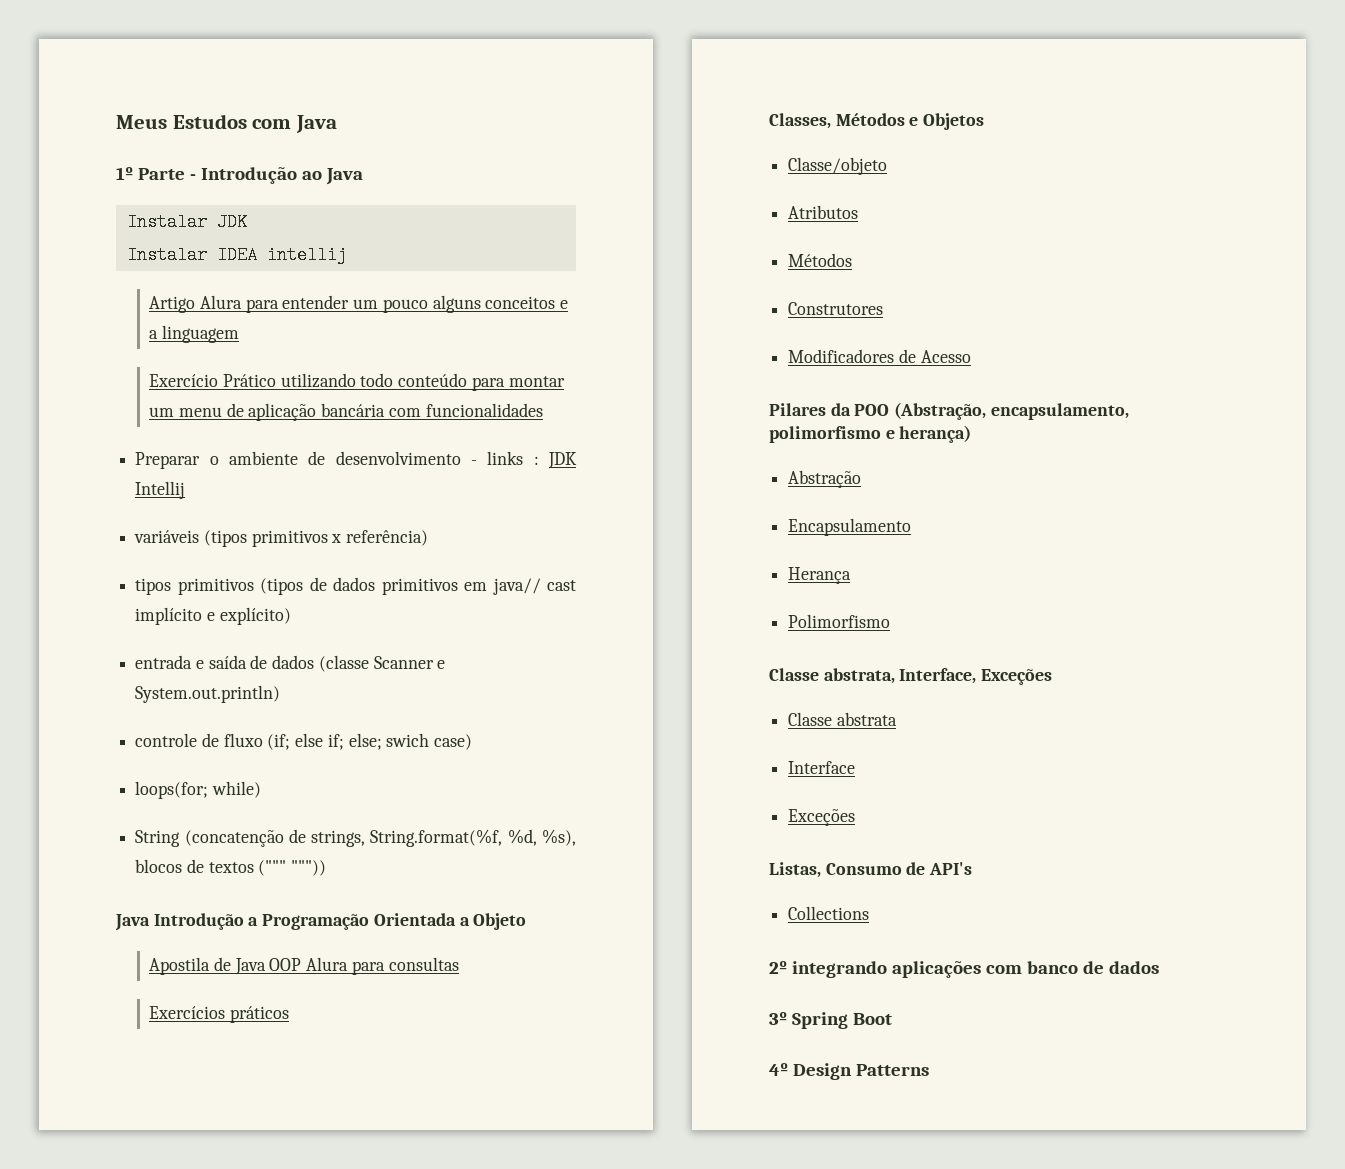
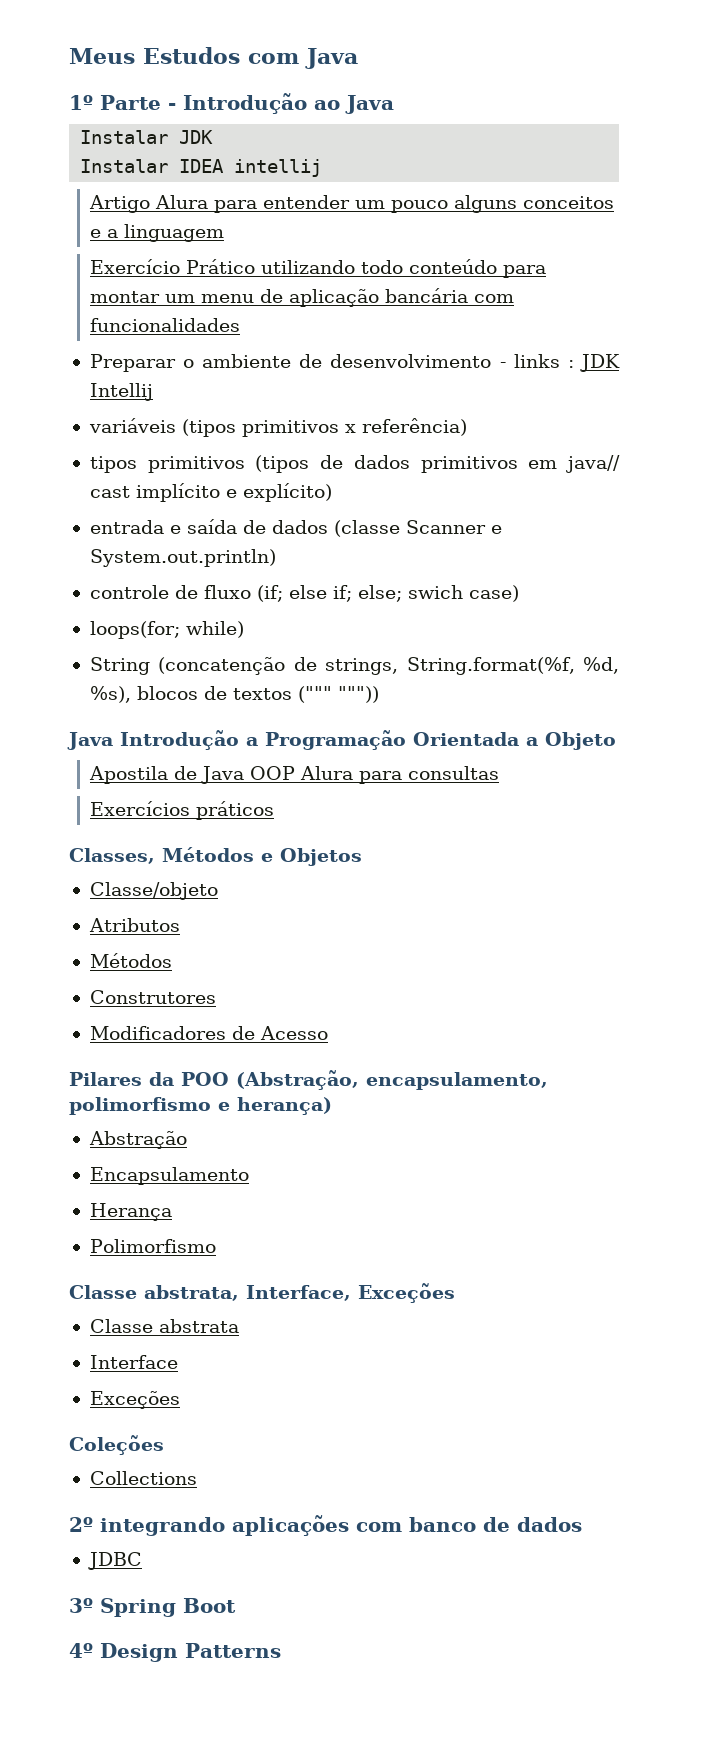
- Listas, Consumo de API's
+ Coleções
+ JDBC

